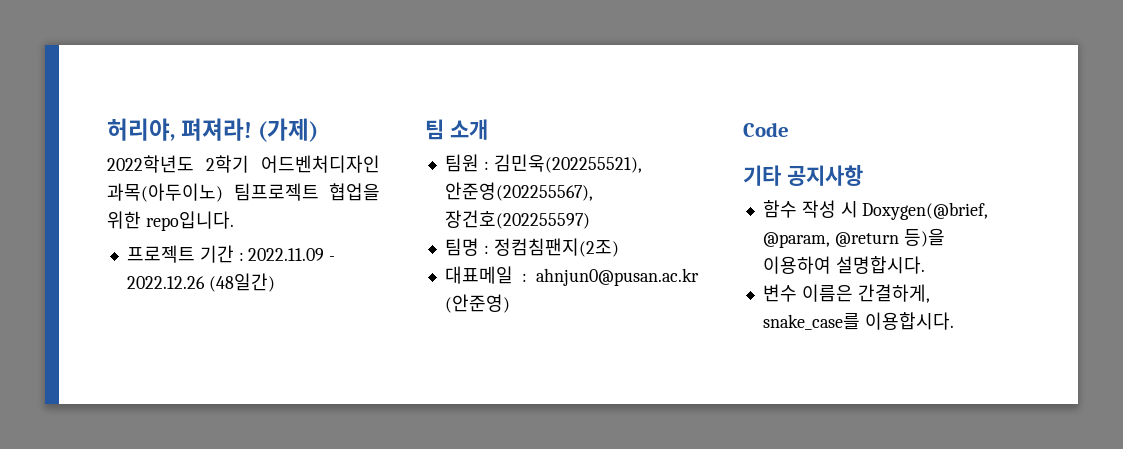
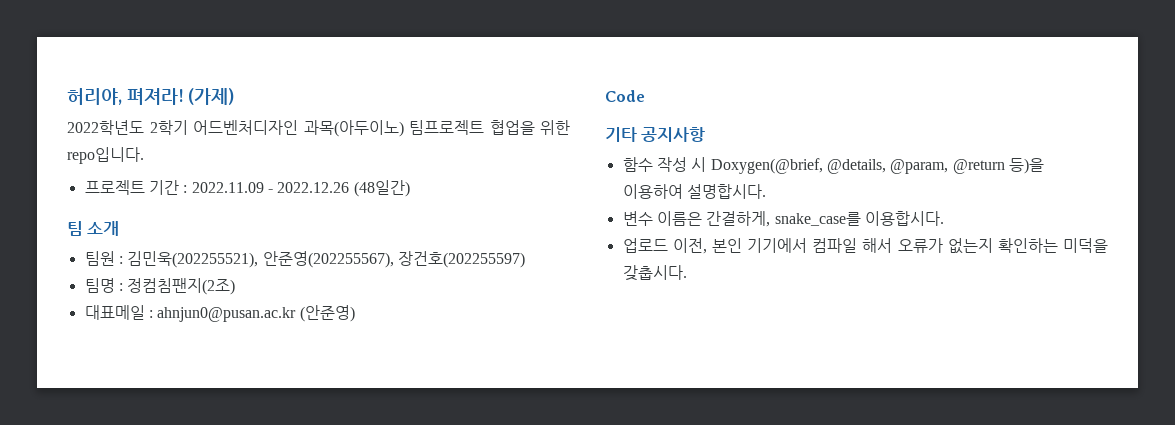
- 함수 작성 시 Doxygen(@brief, @param, @return 등)을 이용하여 설명합시다.
+ 함수 작성 시 Doxygen(@brief, @details, @param, @return 등)을 이용하여 설명합시다.
+ 업로드 이전, 본인 기기에서 컴파일 해서 오류가 없는지 확인하는 미덕을 갖춥시다.

